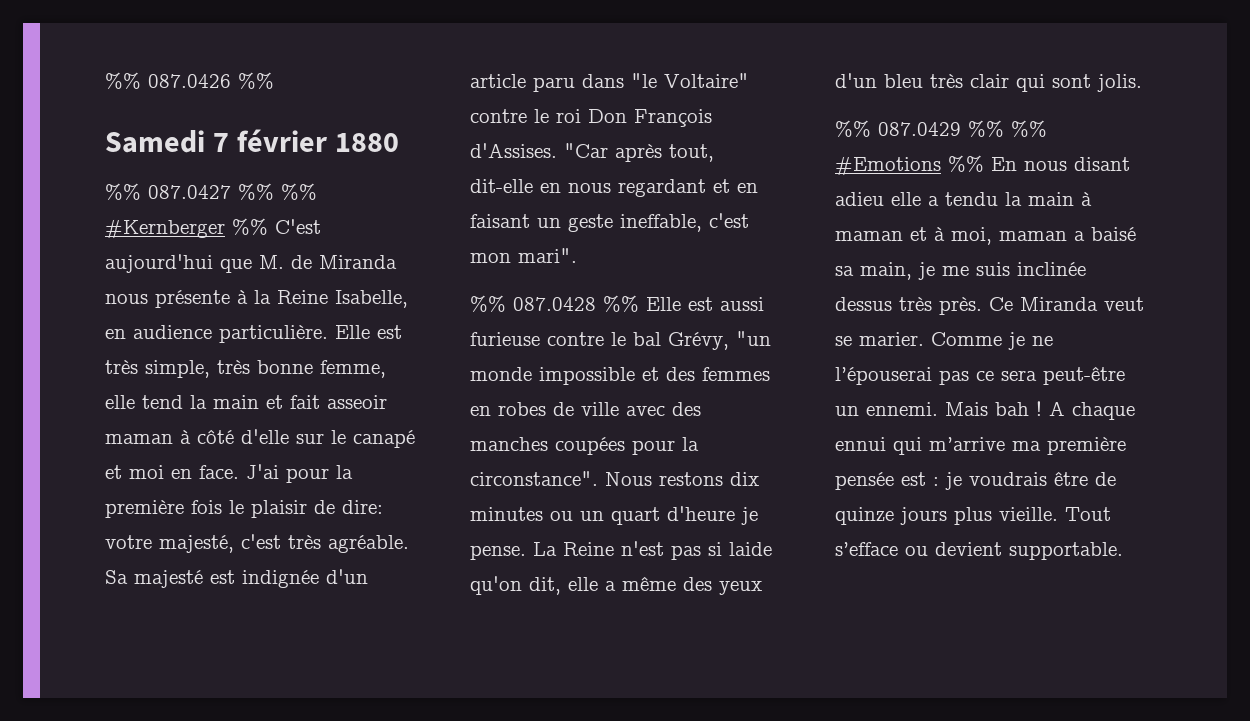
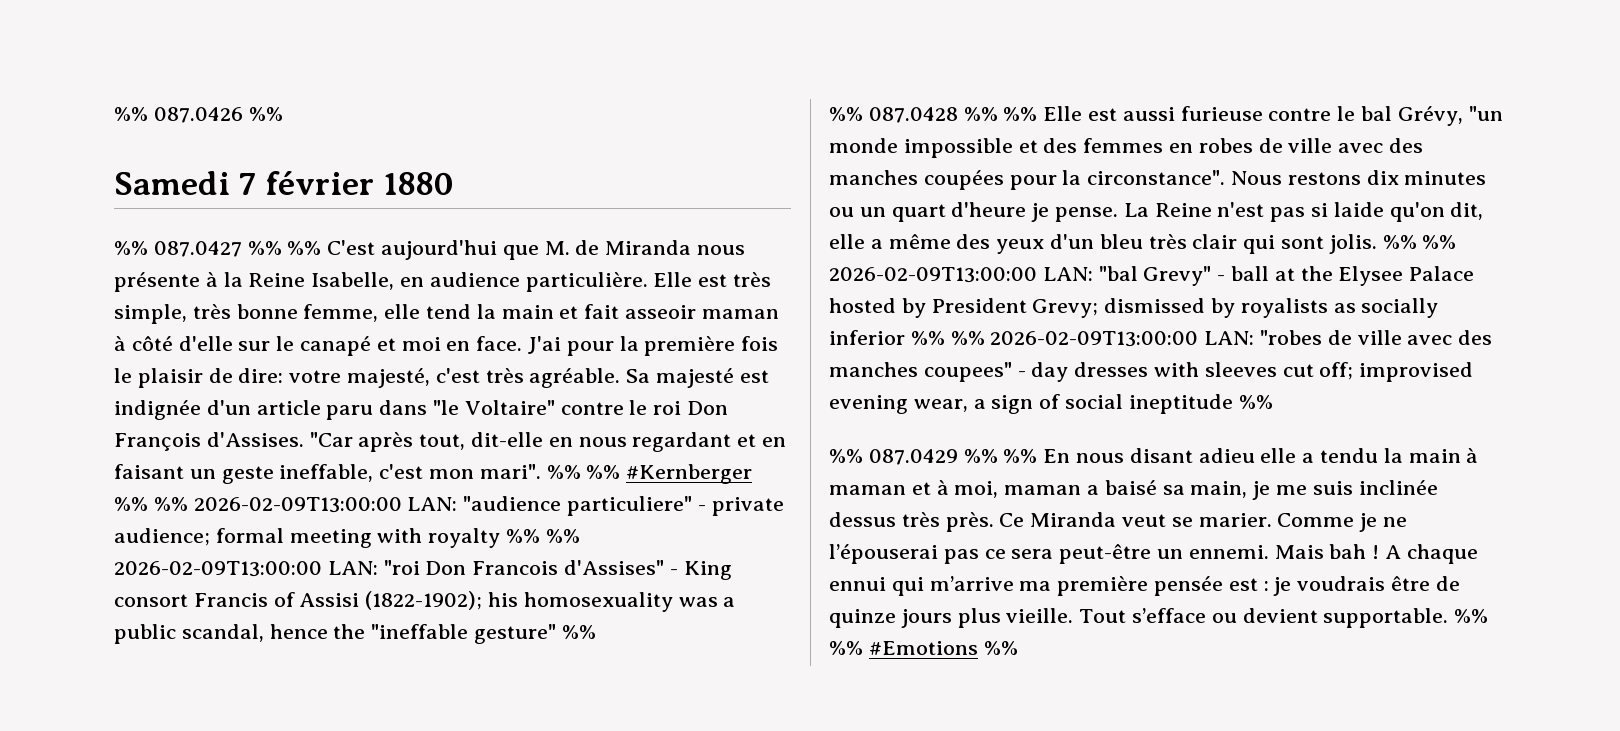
- %% 087.0427 %% %% #Kernberger %% C'est aujourd'hui que M. de Miranda nous présente à la Reine Isabelle, en audience particulière.
+ %% 087.0427 %% %% C'est aujourd'hui que M. de Miranda nous présente à la Reine Isabelle, en audience particulière.
+ %% %% #Kernberger %% %% 2026-02-09T13:00:00 LAN: "audience particuliere" - private audience; formal meeting with royalty %% %% 2026-02-09T13:00:00 LAN: "roi Don Francois d'Assises" - King consort Francis of Assisi (1822-1902); his homosexuality was a public scandal, hence the "ineffable gesture" %%
- %% 087.0428 %% Elle est aussi furieuse contre le bal Grévy, "un monde impossible et des femmes en robes de ville avec des manches coupées pour la circonstance".
+ %% 087.0428 %% %% Elle est aussi furieuse contre le bal Grévy, "un monde impossible et des femmes en robes de ville avec des manches coupées pour la circonstance".
+ %% %% 2026-02-09T13:00:00 LAN: "bal Grevy" - ball at the Elysee Palace hosted by President Grevy; dismissed by royalists as socially inferior %% %% 2026-02-09T13:00:00 LAN: "robes de ville avec des manches coupees" - day dresses with sleeves cut off; improvised evening wear, a sign of social ineptitude %%
- %% 087.0429 %% %% #Emotions %% En nous disant adieu elle a tendu la main à maman et à moi, maman a baisé sa main, je me suis inclinée dessus très près.
+ %% 087.0429 %% %% En nous disant adieu elle a tendu la main à maman et à moi, maman a baisé sa main, je me suis inclinée dessus très près.
+ %% %% #Emotions %%

